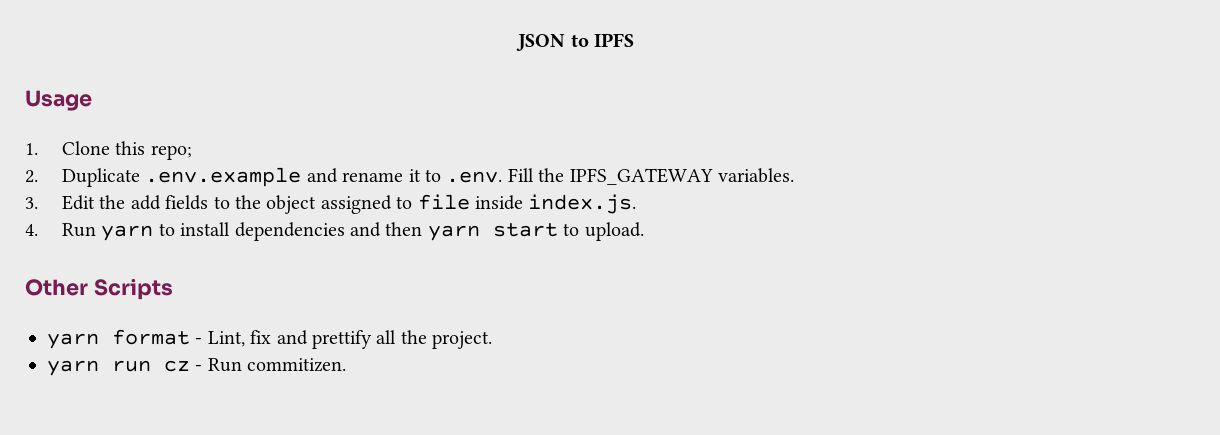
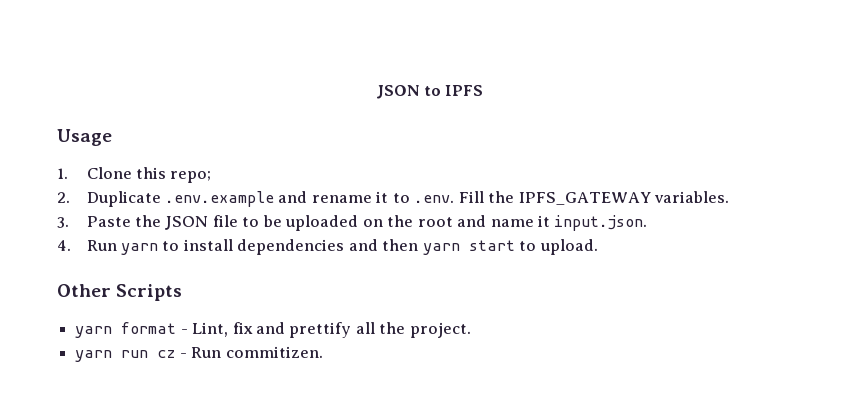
- 3. Edit the add fields to the object assigned to file inside index.js.
+ 3. Paste the JSON file to be uploaded on the root and name it input.json.

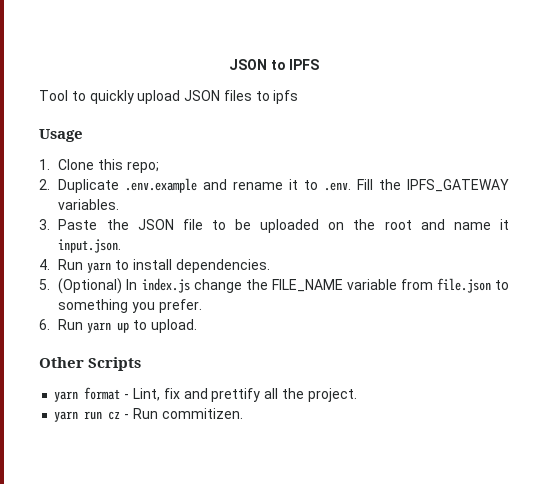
+ Tool to quickly upload JSON files to ipfs
- 4. Run yarn to install dependencies and then yarn start to upload.
+ 4. Run yarn to install dependencies.
+ 5. (Optional) In index.js change the FILE_NAME variable from file.json to something you prefer.
+ 6. Run yarn up to upload.

